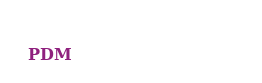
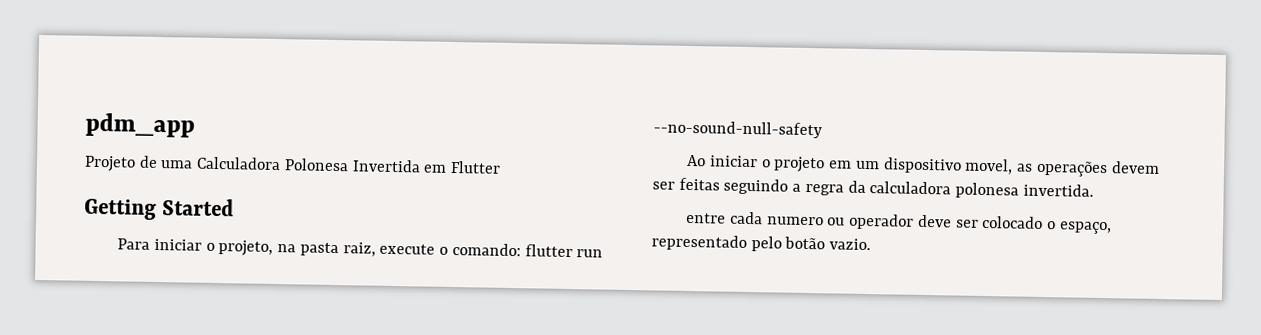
- PDM
+ pdm_app
+ Projeto de uma Calculadora Polonesa Invertida em Flutter
+ Getting Started
+ Para iniciar o projeto, na pasta raiz, execute o comando: flutter run --no-sound-null-safety
+ Ao iniciar o projeto em um dispositivo movel, as operações devem ser feitas seguindo a regra da calculadora polonesa invertida.
+ entre cada numero ou operador deve ser colocado o espaço, representado pelo botão vazio.

